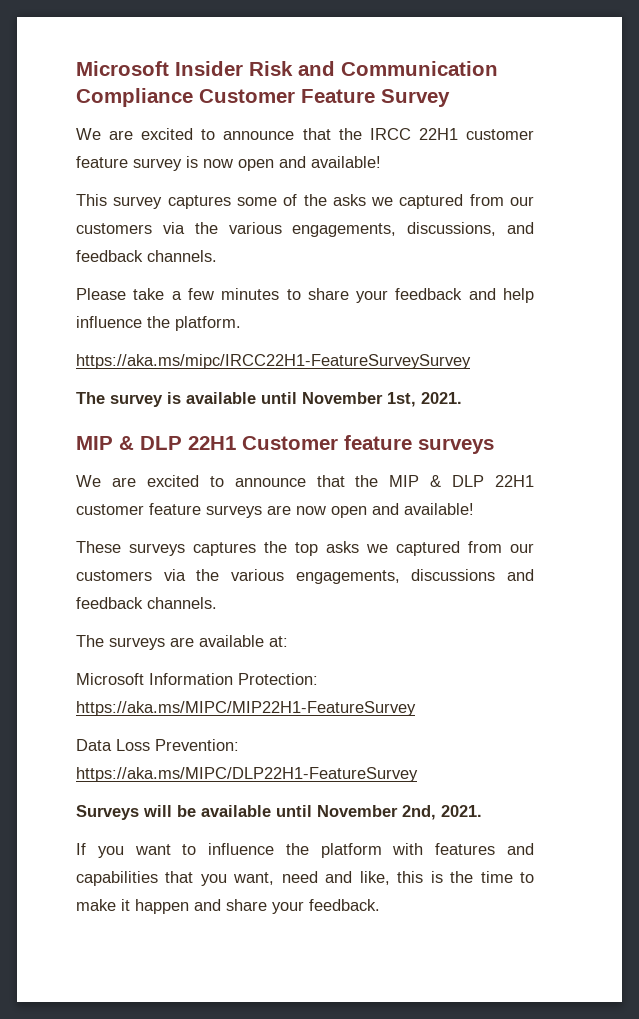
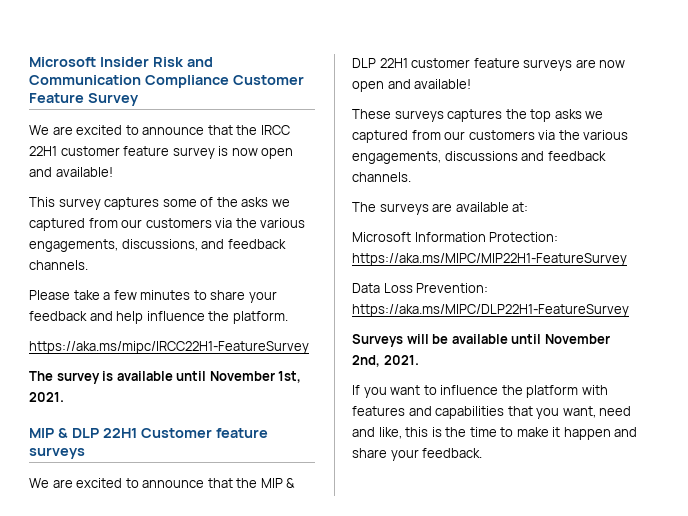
- https://aka.ms/mipc/IRCC22H1-FeatureSurveySurvey
+ https://aka.ms/mipc/IRCC22H1-FeatureSurvey

